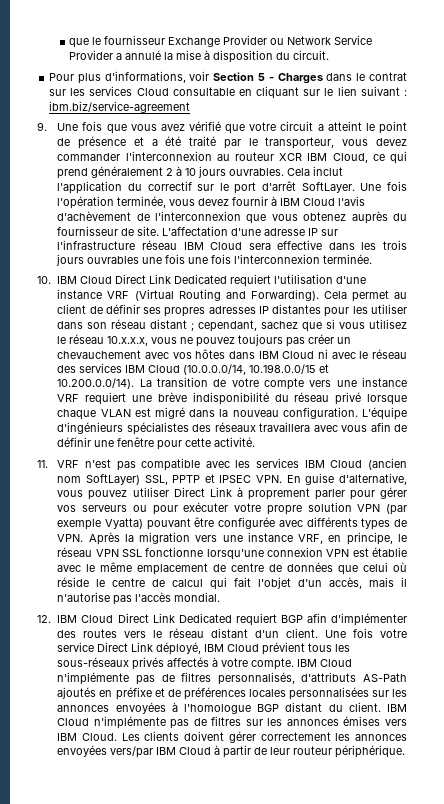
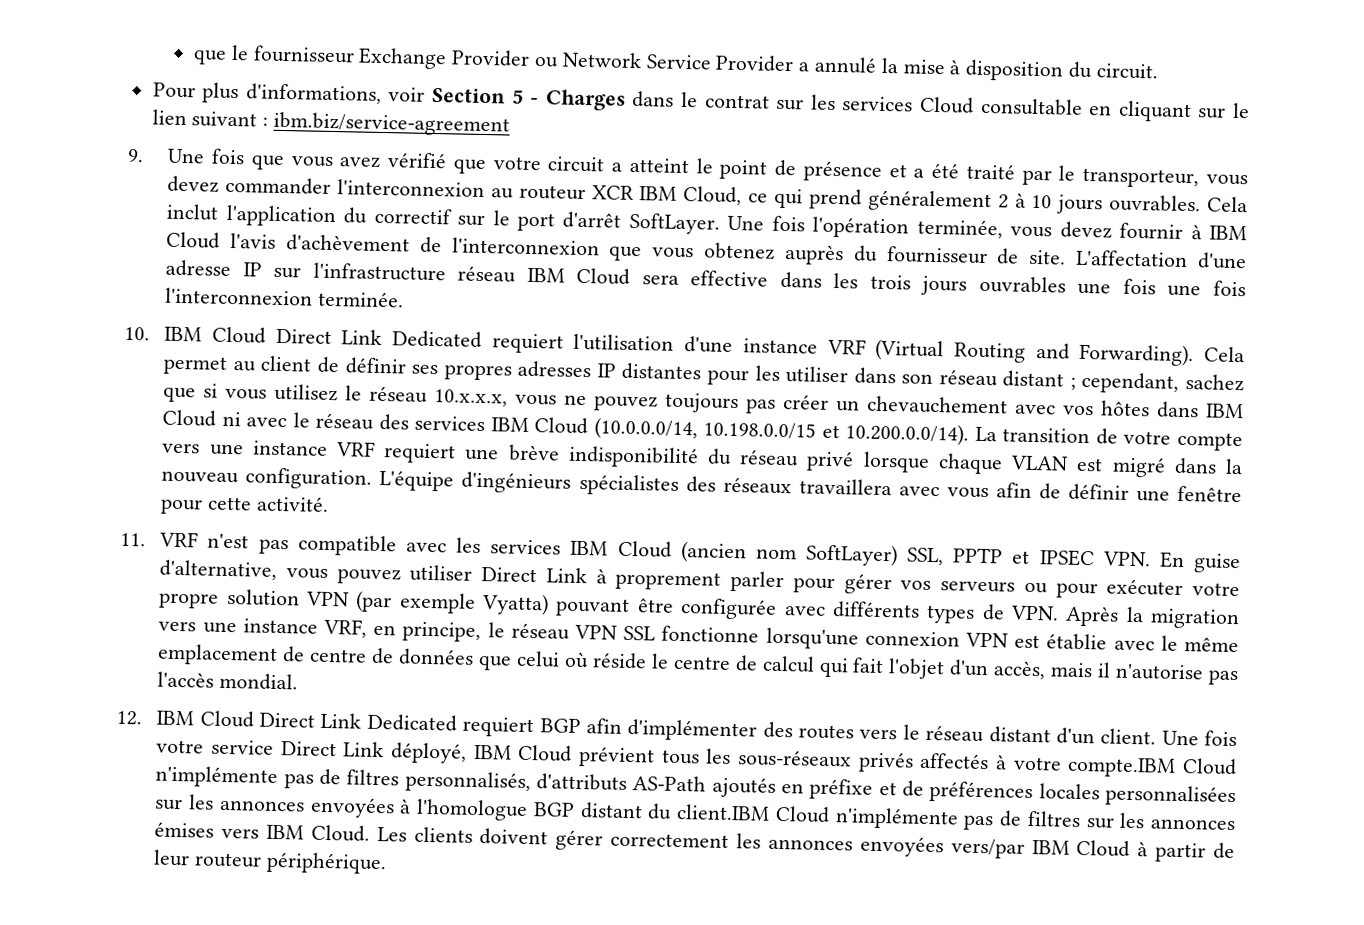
- Une fois votre service Direct Link déployé, IBM Cloud prévient tous les sous-réseaux privés affectés à votre compte. IBM Cloud n'implémente pas de filtres personnalisés, d'attributs AS-Path ajoutés en préfixe et de préférences locales personnalisées sur les annonces envoyées à l'homologue BGP distant du client. IBM Cloud n'implémente pas de filtres sur les annonces émises vers IBM Cloud.
+ Une fois votre service Direct Link déployé, IBM Cloud prévient tous les sous-réseaux privés affectés à votre compte.IBM Cloud n'implémente pas de filtres personnalisés, d'attributs AS-Path ajoutés en préfixe et de préférences locales personnalisées sur les annonces envoyées à l'homologue BGP distant du client.IBM Cloud n'implémente pas de filtres sur les annonces émises vers IBM Cloud.

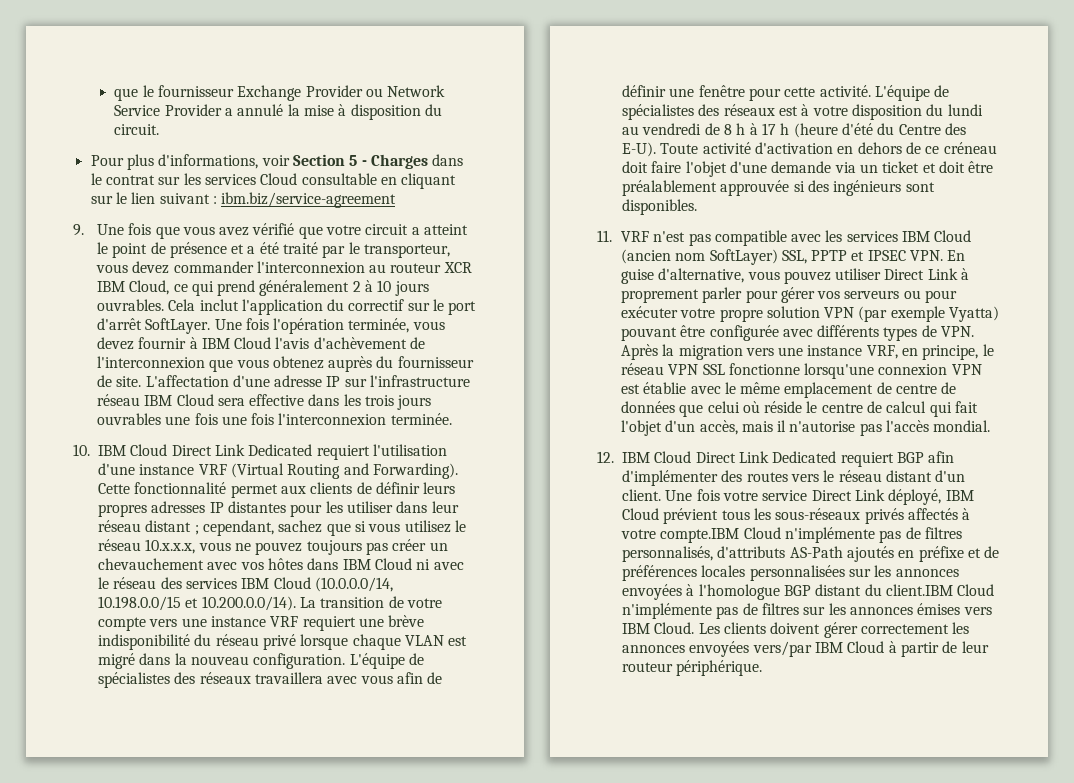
- Cela permet au client de définir ses propres adresses IP distantes pour les utiliser dans son réseau distant ;
+ Cette fonctionnalité permet aux clients de définir leurs propres adresses IP distantes pour les utiliser dans leur réseau distant ;
- L'équipe d'ingénieurs spécialistes des réseaux travaillera avec vous afin de définir une fenêtre pour cette activité.
+ L'équipe de spécialistes des réseaux travaillera avec vous afin de définir une fenêtre pour cette activité. L'équipe de spécialistes des réseaux est à votre disposition du lundi au vendredi de 8 h à 17 h (heure d'été du Centre des E-U). Toute activité d'activation en dehors de ce créneau doit faire l'objet d'une demande via un ticket et doit être préalablement approuvée si des ingénieurs sont disponibles.

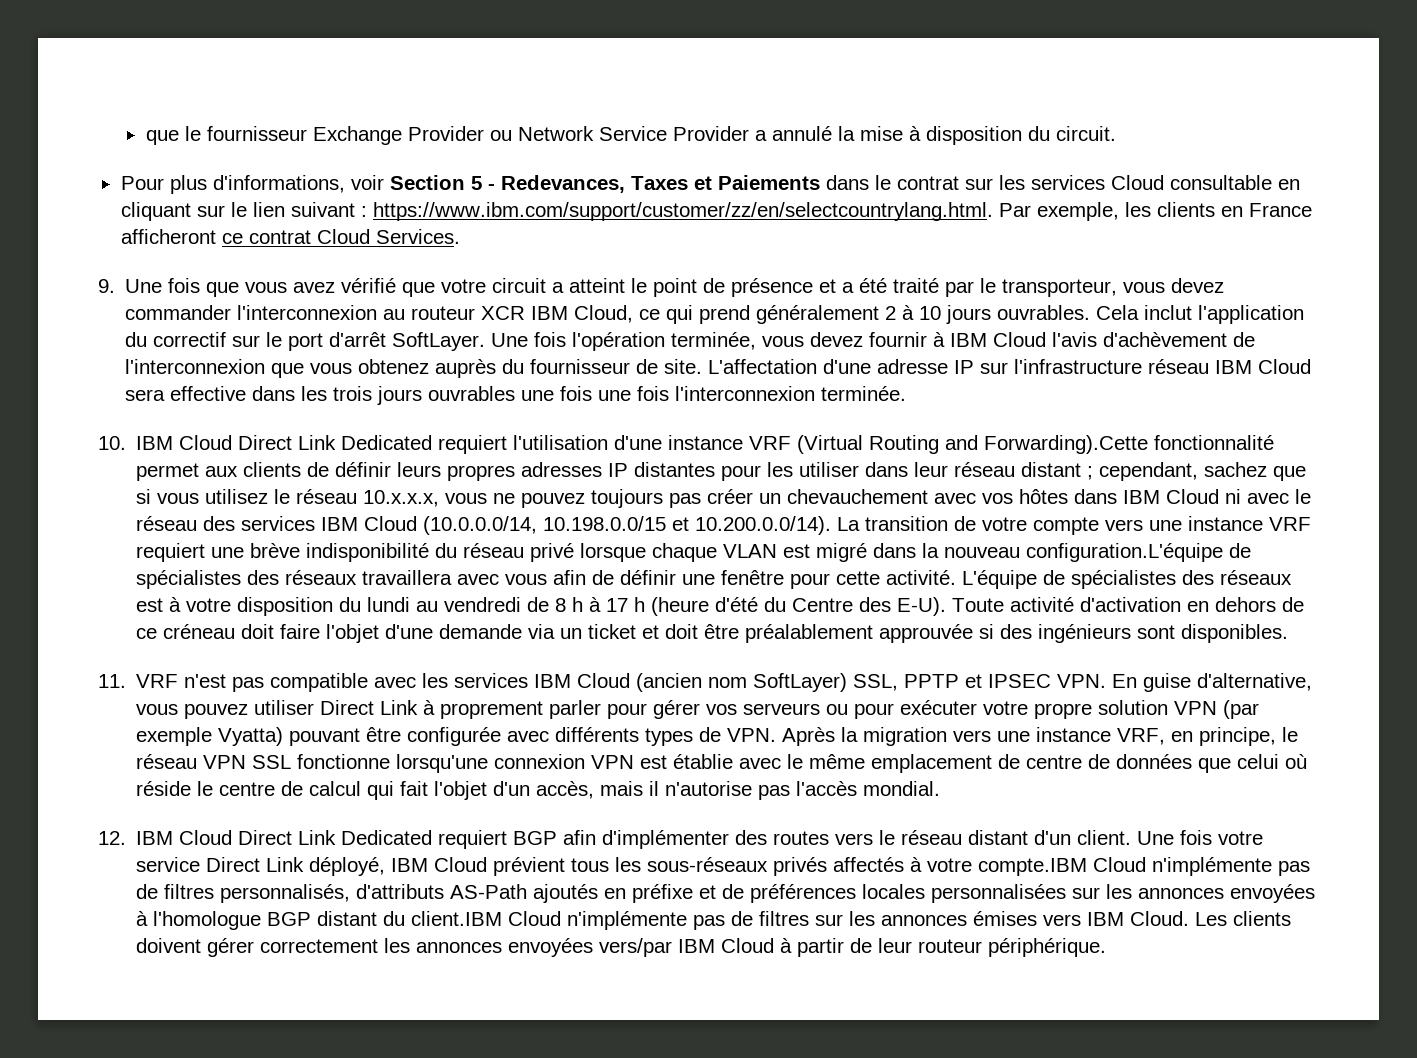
- Pour plus d'informations, voir Section 5 - Charges dans le contrat sur les services Cloud consultable en cliquant sur le lien suivant : ibm.biz/service-agreement
+ Pour plus d'informations, voir Section 5 - Redevances, Taxes et Paiements dans le contrat sur les services Cloud consultable en cliquant sur le lien suivant : https://www.ibm.com/support/customer/zz/en/selectcountrylang.html. Par exemple, les clients en France afficheront ce contrat Cloud Services.
- 10. IBM Cloud Direct Link Dedicated requiert l'utilisation d'une instance VRF (Virtual Routing and Forwarding). Cette fonctionnalité permet aux clients de définir leurs propres adresses IP distantes pour les utiliser dans leur réseau distant ;
+ 10. IBM Cloud Direct Link Dedicated requiert l'utilisation d'une instance VRF (Virtual Routing and Forwarding).Cette fonctionnalité permet aux clients de définir leurs propres adresses IP distantes pour les utiliser dans leur réseau distant ;
- cependant, sachez que si vous utilisez le réseau 10.x.x.x, vous ne pouvez toujours pas créer un chevauchement avec vos hôtes dans IBM Cloud ni avec le réseau des services IBM Cloud (10.0.0.0/14, 10.198.0.0/15 et 10.200.0.0/14). La transition de votre compte vers une instance VRF requiert une brève indisponibilité du réseau privé lorsque chaque VLAN est migré dans la nouveau configuration. L'équipe de spécialistes des réseaux travaillera avec vous afin de définir une fenêtre pour cette activité.
+ cependant, sachez que si vous utilisez le réseau 10.x.x.x, vous ne pouvez toujours pas créer un chevauchement avec vos hôtes dans IBM Cloud ni avec le réseau des services IBM Cloud (10.0.0.0/14, 10.198.0.0/15 et 10.200.0.0/14). La transition de votre compte vers une instance VRF requiert une brève indisponibilité du réseau privé lorsque chaque VLAN est migré dans la nouveau configuration.L'équipe de spécialistes des réseaux travaillera avec vous afin de définir une fenêtre pour cette activité.

